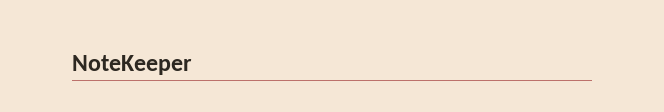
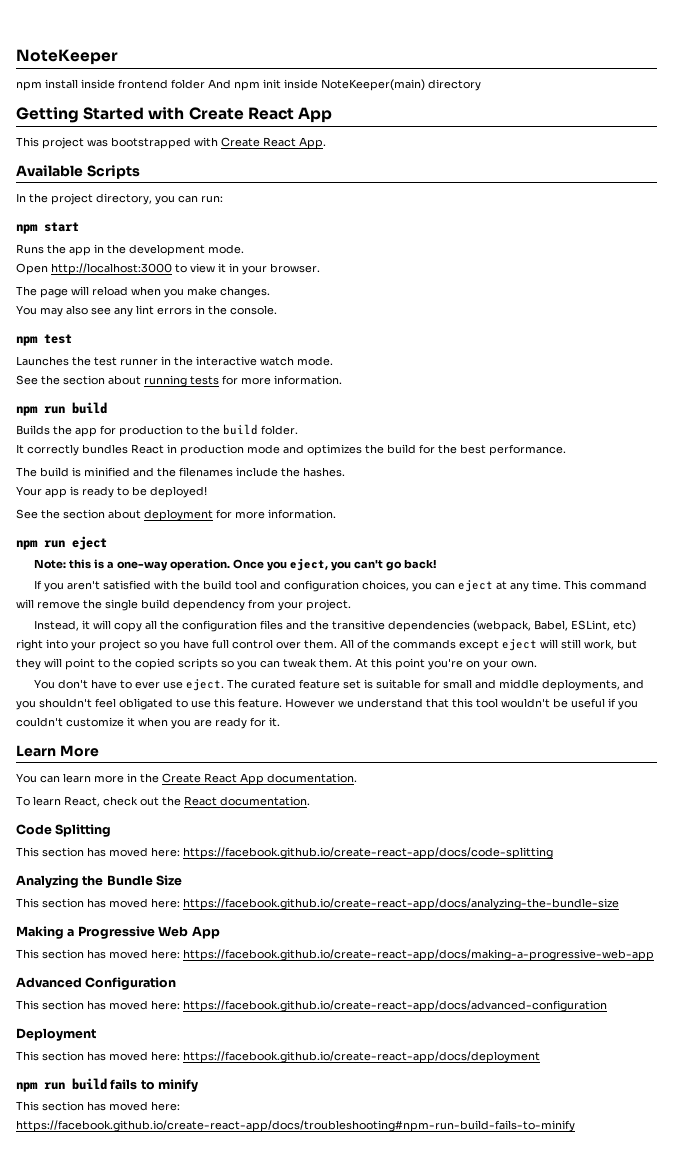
+ npm install inside frontend folder And npm init inside NoteKeeper(main) directory
+ Getting Started with Create React App
+ This project was bootstrapped with Create React App.
+ Available Scripts
+ In the project directory, you can run:
+ npm start
+ Runs the app in the development mode.
+ Open http://localhost:3000 to view it in your browser.
+ The page will reload when you make changes.
+ You may also see any lint errors in the console.
+ npm test
+ Launches the test runner in the interactive watch mode.
+ See the section about running tests for more information.
+ npm run build
+ Builds the app for production to the build folder.
+ It correctly bundles React in production mode and optimizes the build for the best performance.
+ The build is minified and the filenames include the hashes.
+ Your app is ready to be deployed!
+ See the section about deployment for more information.
+ npm run eject
+ Note: this is a one-way operation. Once you eject, you can't go back!
+ If you aren't satisfied with the build tool and configuration choices, you can eject at any time. This command will remove the single build dependency from your project.
+ Instead, it will copy all the configuration files and the transitive dependencies (webpack, Babel, ESLint, etc) right into your project so you have full control over them. All of the commands except eject will still work, but they will point to the copied scripts so you can tweak them. At this point you're on your own.
+ You don't have to ever use eject. The curated feature set is suitable for small and middle deployments, and you shouldn't feel obligated to use this feature. However we understand that this tool wouldn't be useful if you couldn't customize it when you are ready for it.
+ Learn More
+ You can learn more in the Create React App documentation.
+ To learn React, check out the React documentation.
+ Code Splitting
+ This section has moved here: https://facebook.github.io/create-react-app/docs/code-splitting
+ Analyzing the Bundle Size
+ This section has moved here: https://facebook.github.io/create-react-app/docs/analyzing-the-bundle-size
+ Making a Progressive Web App
+ This section has moved here: https://facebook.github.io/create-react-app/docs/making-a-progressive-web-app
+ Advanced Configuration
+ This section has moved here: https://facebook.github.io/create-react-app/docs/advanced-configuration
+ Deployment
+ This section has moved here: https://facebook.github.io/create-react-app/docs/deployment
+ npm run build fails to minify
+ This section has moved here: https://facebook.github.io/create-react-app/docs/troubleshooting#npm-run-build-fails-to-minify

